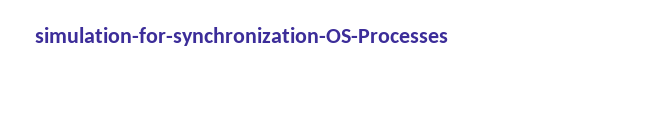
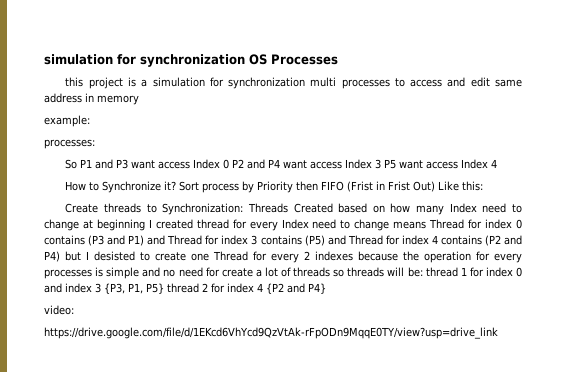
- simulation-for-synchronization-OS-Processes
+ simulation for synchronization OS Processes
+ this project is a simulation for synchronization multi processes to access and edit same address in memory
+ example:
+ processes:
+ So P1 and P3 want access Index 0 P2 and P4 want access Index 3 P5 want access Index 4
+ How to Synchronize it? Sort process by Priority then FIFO (Frist in Frist Out) Like this:
+ Create threads to Synchronization: Threads Created based on how many Index need to change at beginning I created thread for every Index need to change means Thread for index 0 contains (P3 and P1) and Thread for index 3 contains (P5) and Thread for index 4 contains (P2 and P4) but I desisted to create one Thread for every 2 indexes because the operation for every processes is simple and no need for create a lot of threads so threads will be: thread 1 for index 0 and index 3 {P3, P1, P5} thread 2 for index 4 {P2 and P4}
+ video:
+ https://drive.google.com/file/d/1EKcd6VhYcd9QzVtAk-rFpODn9MqqE0TY/view?usp=drive_link

